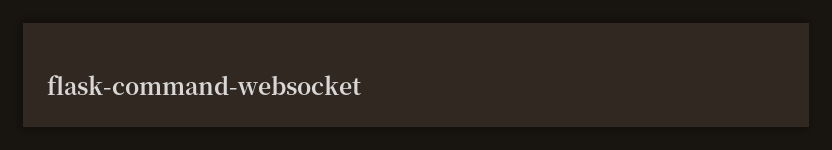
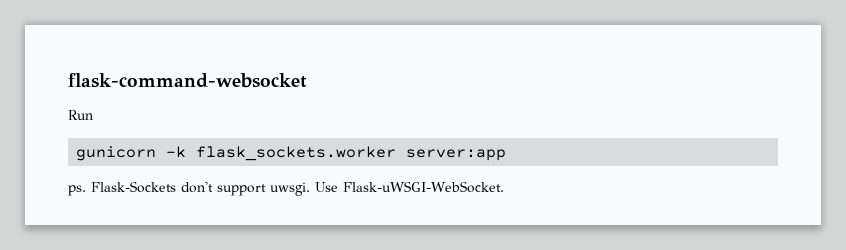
+ Run
+ gunicorn -k flask_sockets.worker server:app
+ ps. Flask-Sockets don't support uwsgi. Use Flask-uWSGI-WebSocket.

